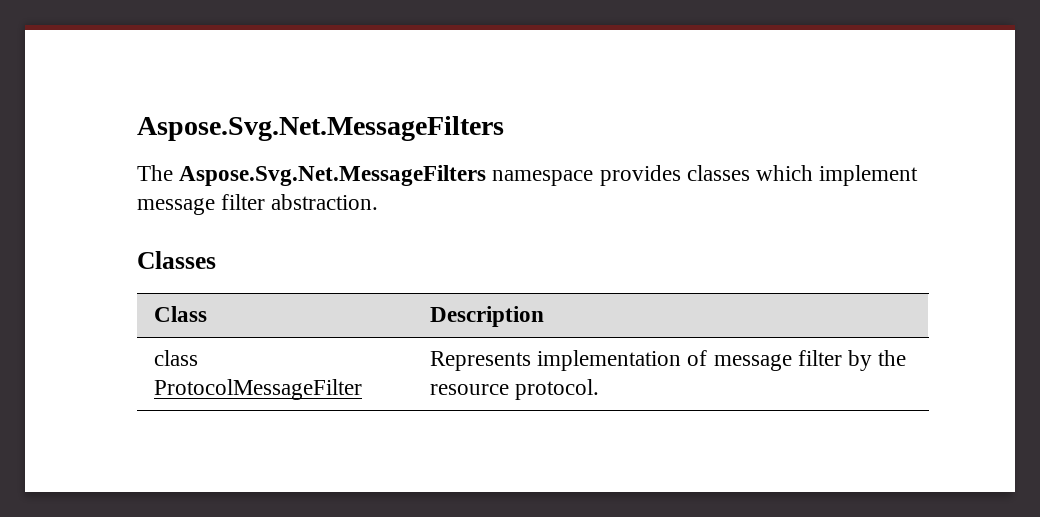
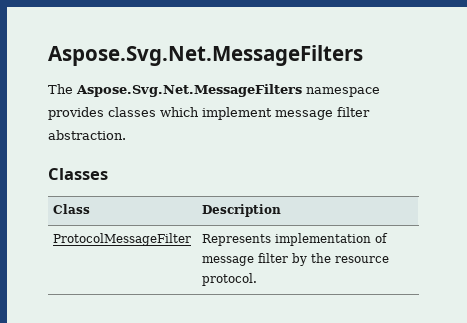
- class ProtocolMessageFilter | Represents implementation of message filter by the resource protocol.
+ ProtocolMessageFilter | Represents implementation of message filter by the resource protocol.

